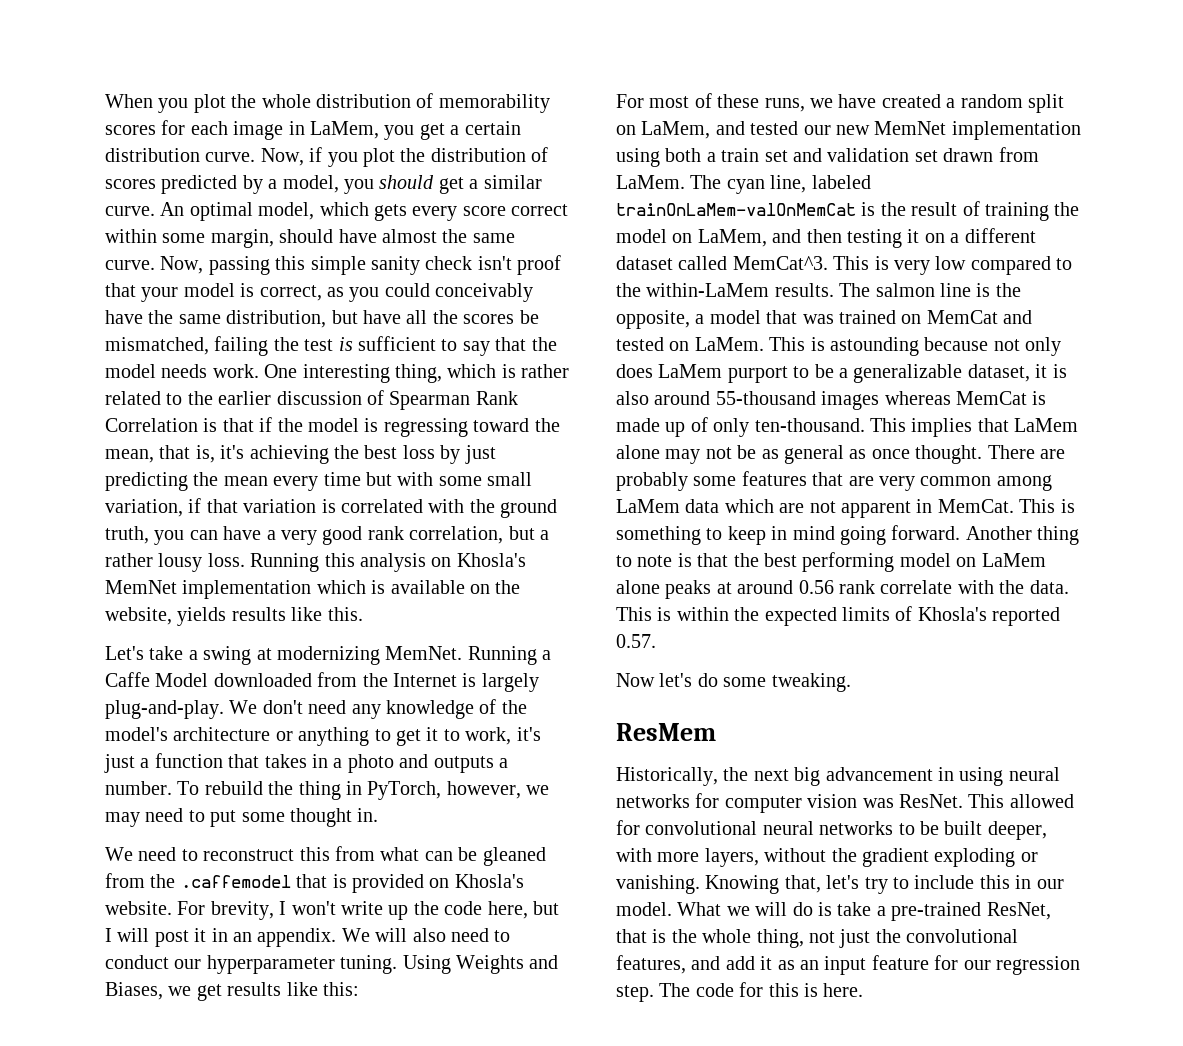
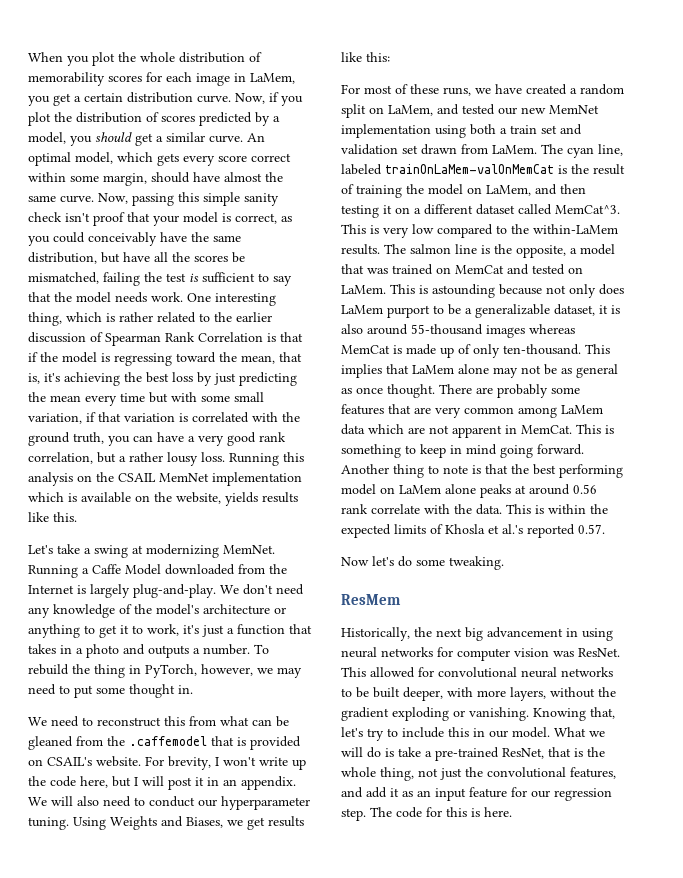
- Running this analysis on Khosla's MemNet implementation which is available on the website, yields results like this.
+ Running this analysis on the CSAIL MemNet implementation which is available on the website, yields results like this.
- We need to reconstruct this from what can be gleaned from the .caffemodel that is provided on Khosla's website.
+ We need to reconstruct this from what can be gleaned from the .caffemodel that is provided on CSAIL's website.
- This is within the expected limits of Khosla's reported 0.57.
+ This is within the expected limits of Khosla et al.'s reported 0.57.

